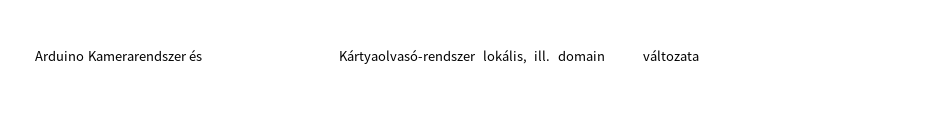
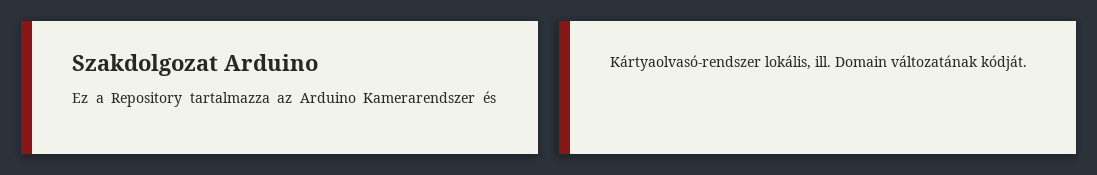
- Arduino Kamerarendszer és Kártyaolvasó-rendszer lokális, ill. domain változata
+ Szakdolgozat Arduino
+ Ez a Repository tartalmazza az Arduino Kamerarendszer és Kártyaolvasó-rendszer lokális, ill. Domain változatának kódját.

